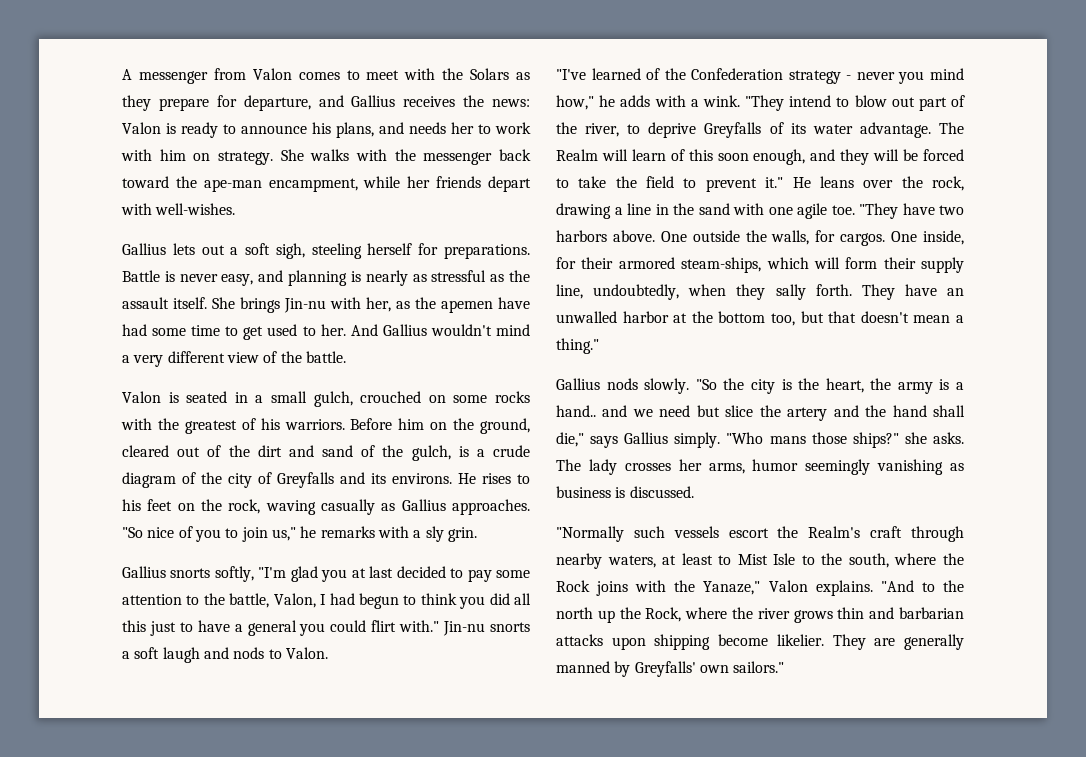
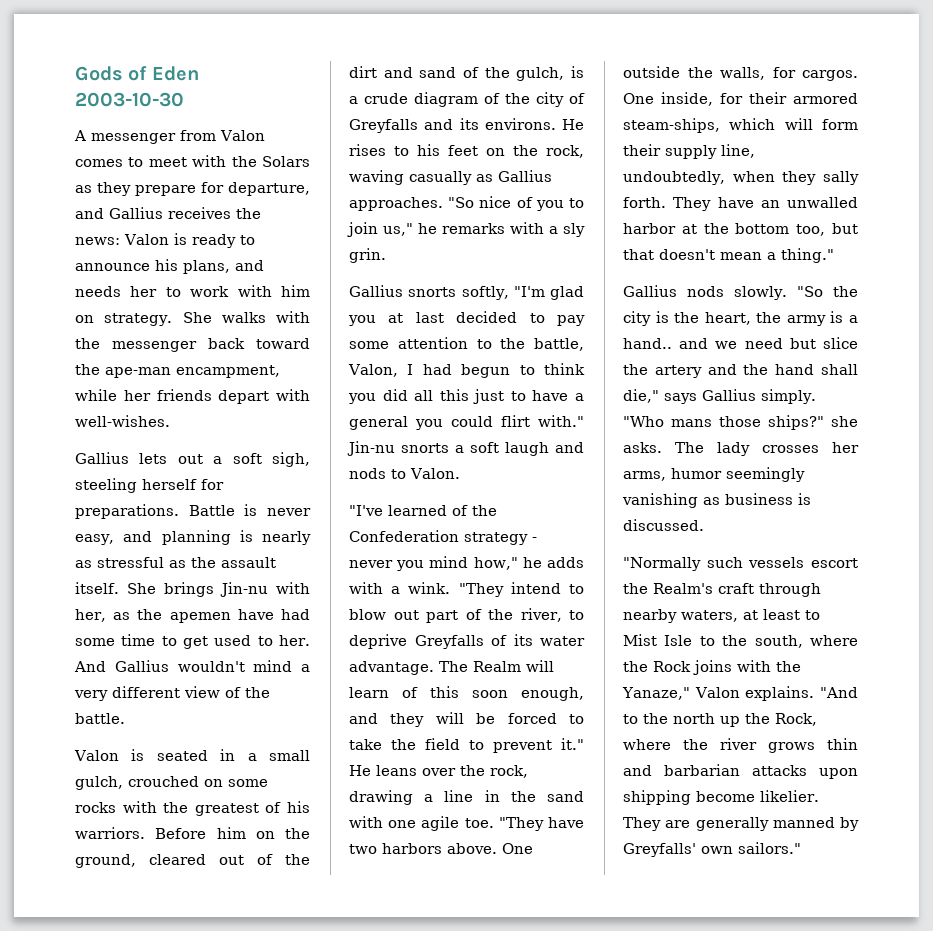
+ Gods of Eden 2003-10-30

